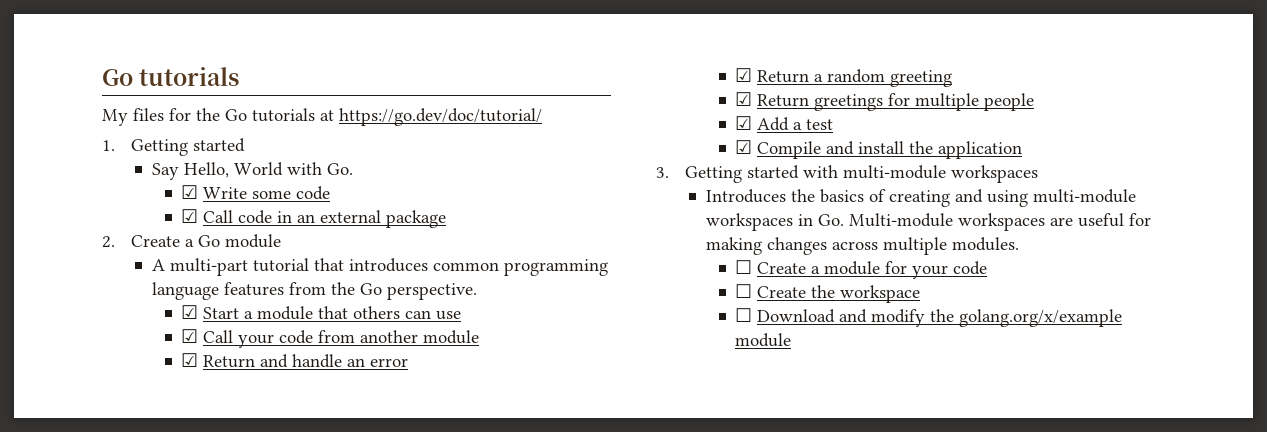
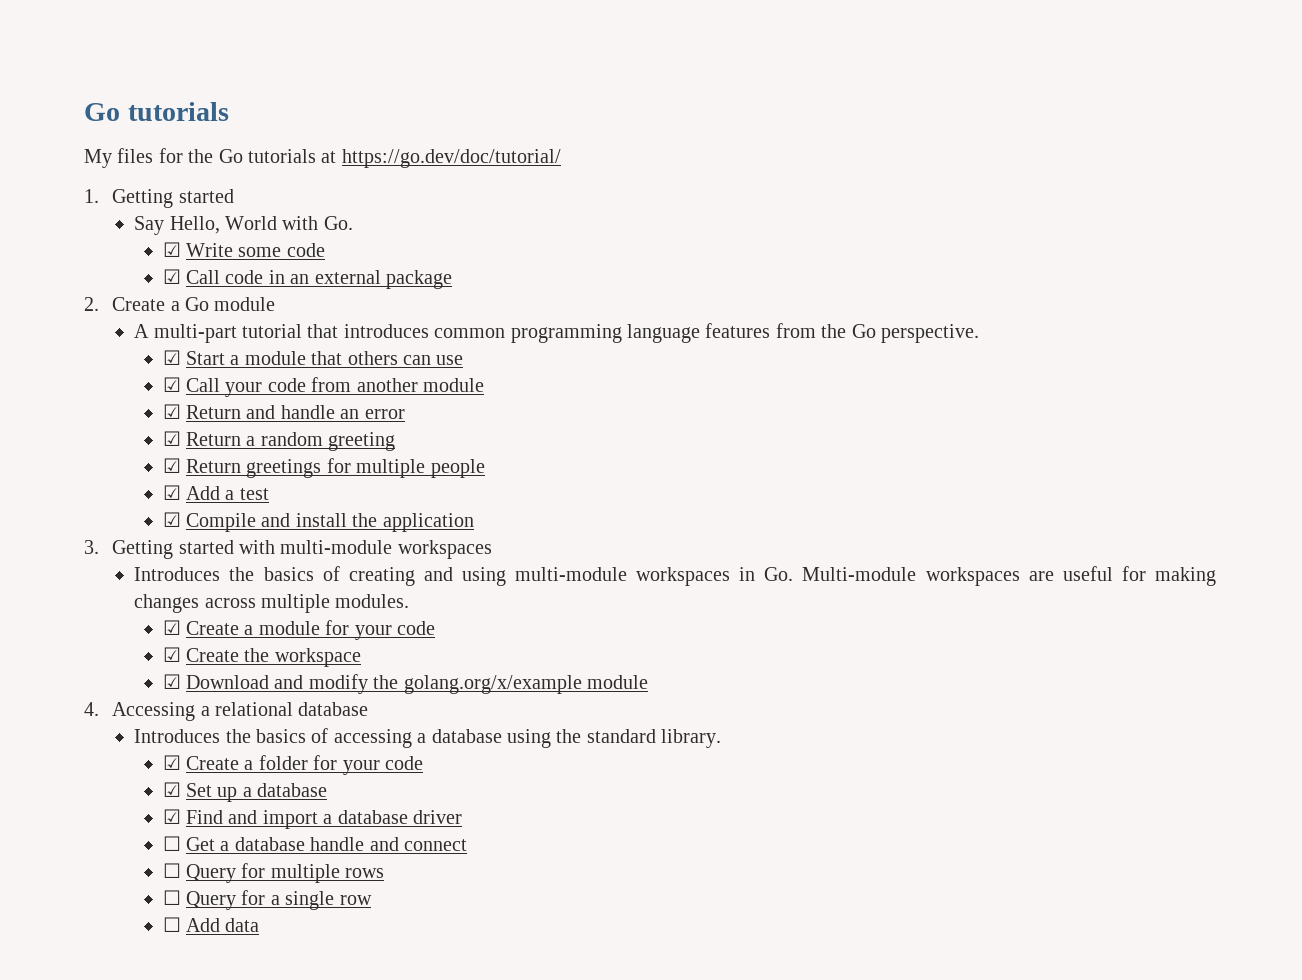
- ☐ Create a module for your code
+ ☑ Create a module for your code
- ☐ Create the workspace
+ ☑ Create the workspace
- ☐ Download and modify the golang.org/x/example module
+ ☑ Download and modify the golang.org/x/example module
+ 4. Accessing a relational database
+ Introduces the basics of accessing a database using the standard library.
+ ☑ Create a folder for your code
+ ☑ Set up a database
+ ☑ Find and import a database driver
+ ☐ Get a database handle and connect
+ ☐ Query for multiple rows
+ ☐ Query for a single row
+ ☐ Add data

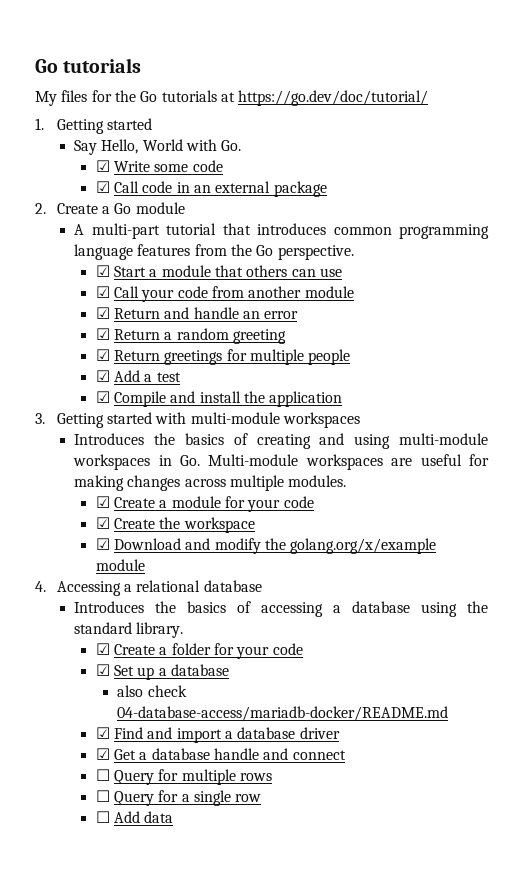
+ also check 04-database-access/mariadb-docker/README.md
- ☐ Get a database handle and connect
+ ☑ Get a database handle and connect

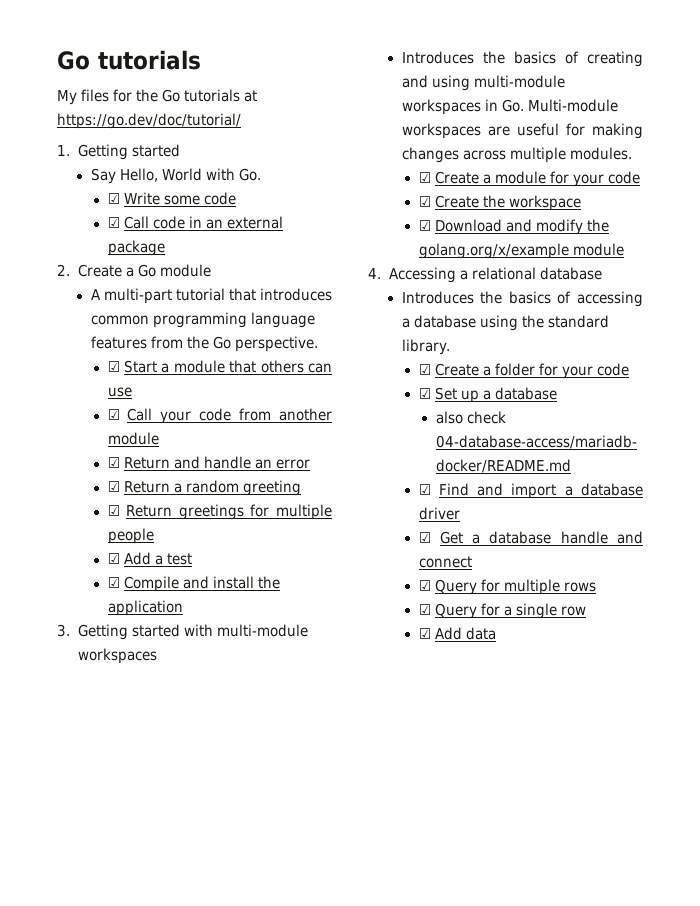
- ☐ Query for multiple rows
+ ☑ Query for multiple rows
- ☐ Query for a single row
+ ☑ Query for a single row
- ☐ Add data
+ ☑ Add data

